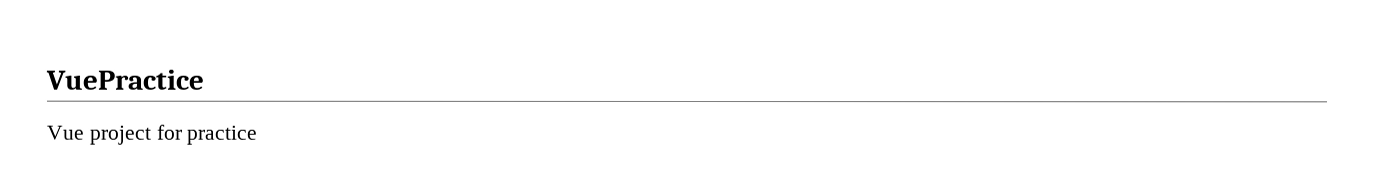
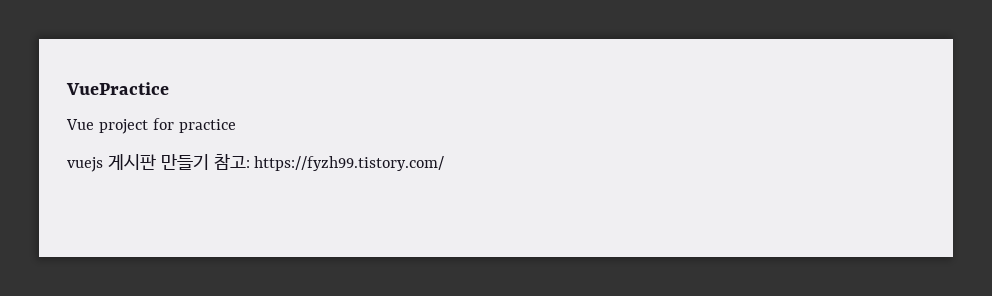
+ vuejs 게시판 만들기 참고: https://fyzh99.tistory.com/

